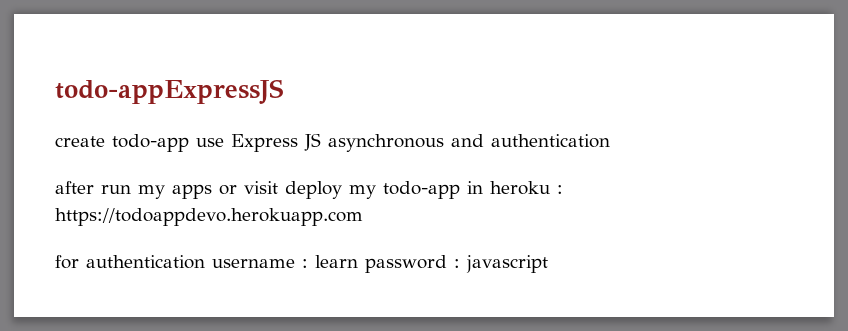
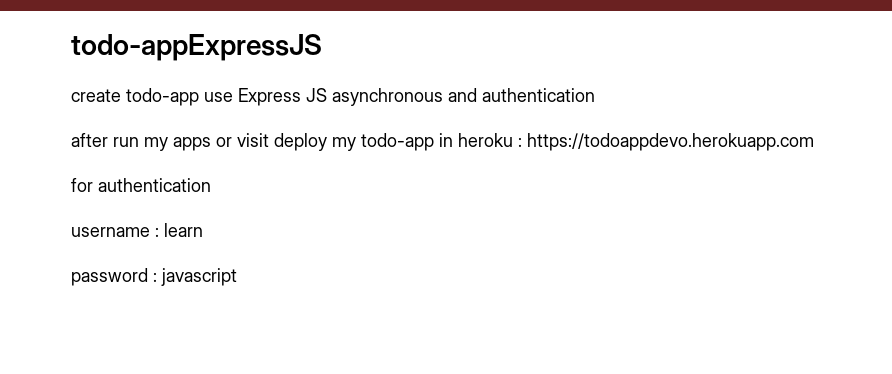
- for authentication username : learn password : javascript
+ for authentication
+ username : learn
+ password : javascript

